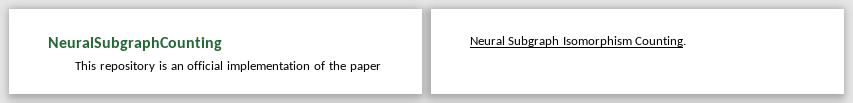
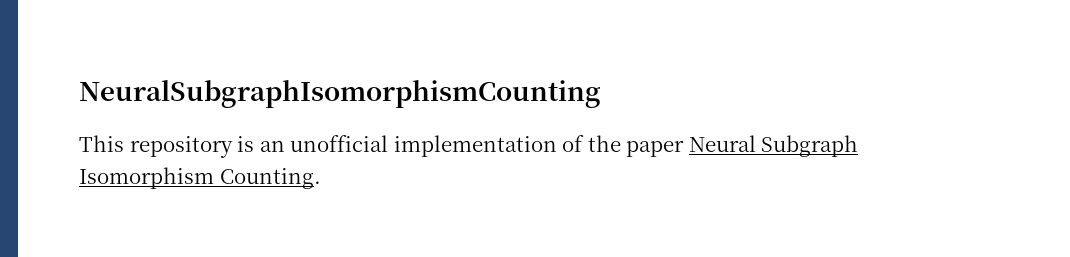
- NeuralSubgraphCounting
+ NeuralSubgraphIsomorphismCounting
- This repository is an official implementation of the paper Neural Subgraph Isomorphism Counting.
+ This repository is an unofficial implementation of the paper Neural Subgraph Isomorphism Counting.

